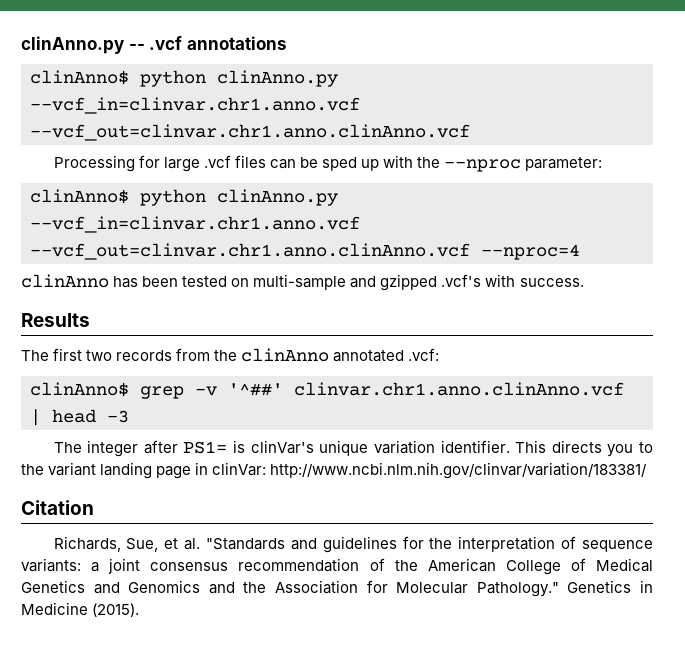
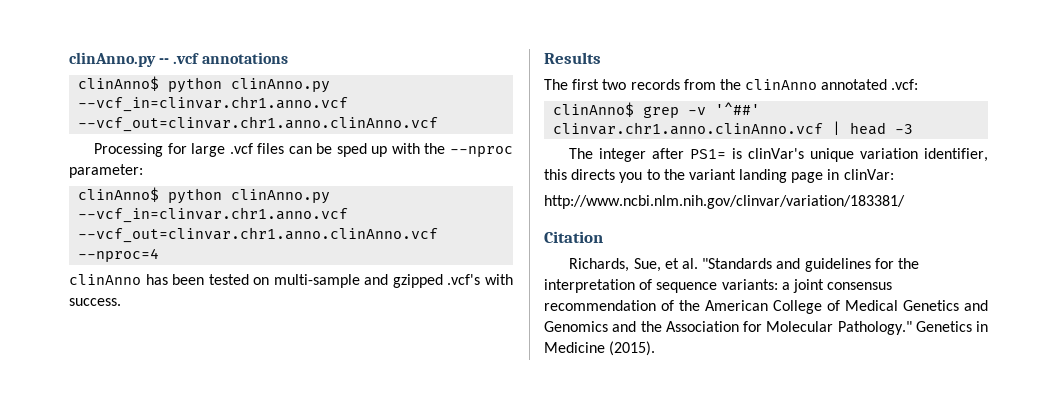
- The integer after PS1= is clinVar's unique variation identifier. This directs you to the variant landing page in clinVar: http://www.ncbi.nlm.nih.gov/clinvar/variation/183381/
+ The integer after PS1= is clinVar's unique variation identifier, this directs you to the variant landing page in clinVar:
+ http://www.ncbi.nlm.nih.gov/clinvar/variation/183381/

